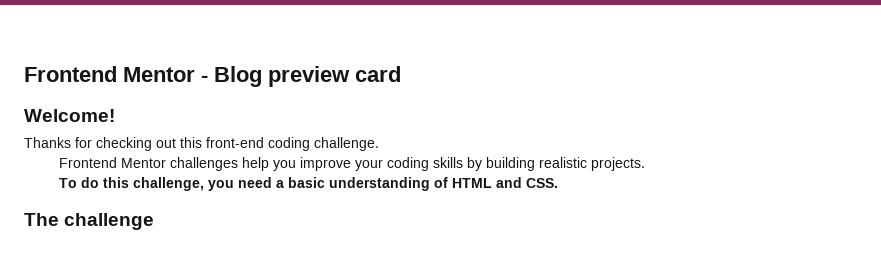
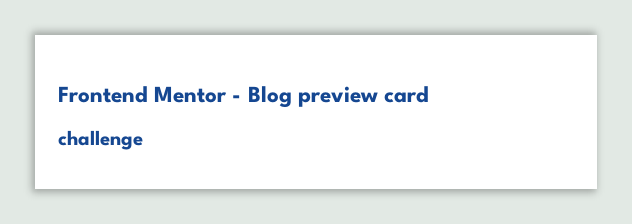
- Welcome!
- Thanks for checking out this front-end coding challenge.
- Frontend Mentor challenges help you improve your coding skills by building realistic projects.
- To do this challenge, you need a basic understanding of HTML and CSS.
- The challenge
+ challenge

